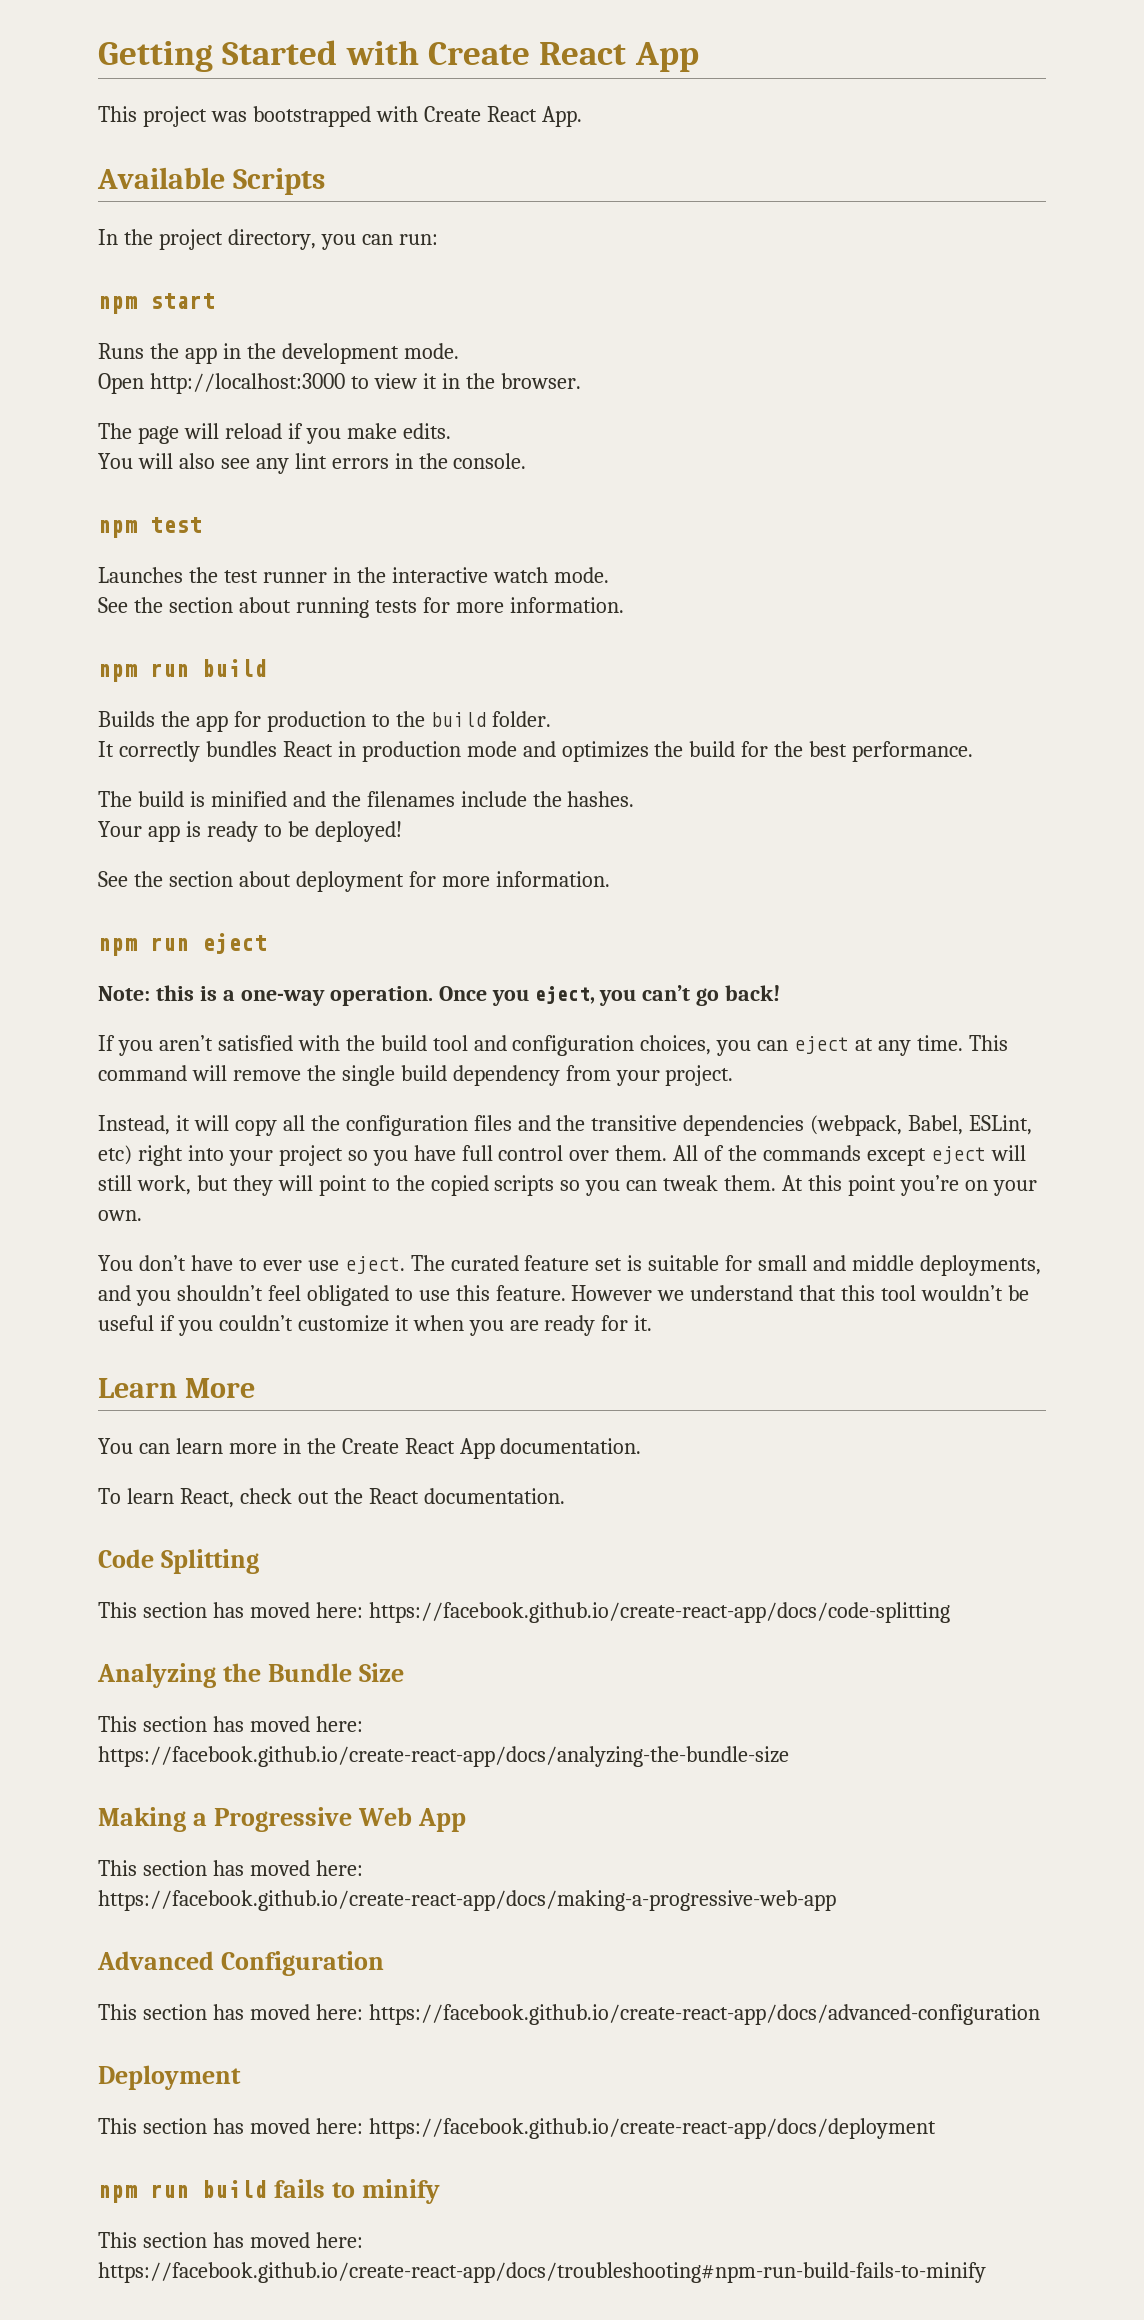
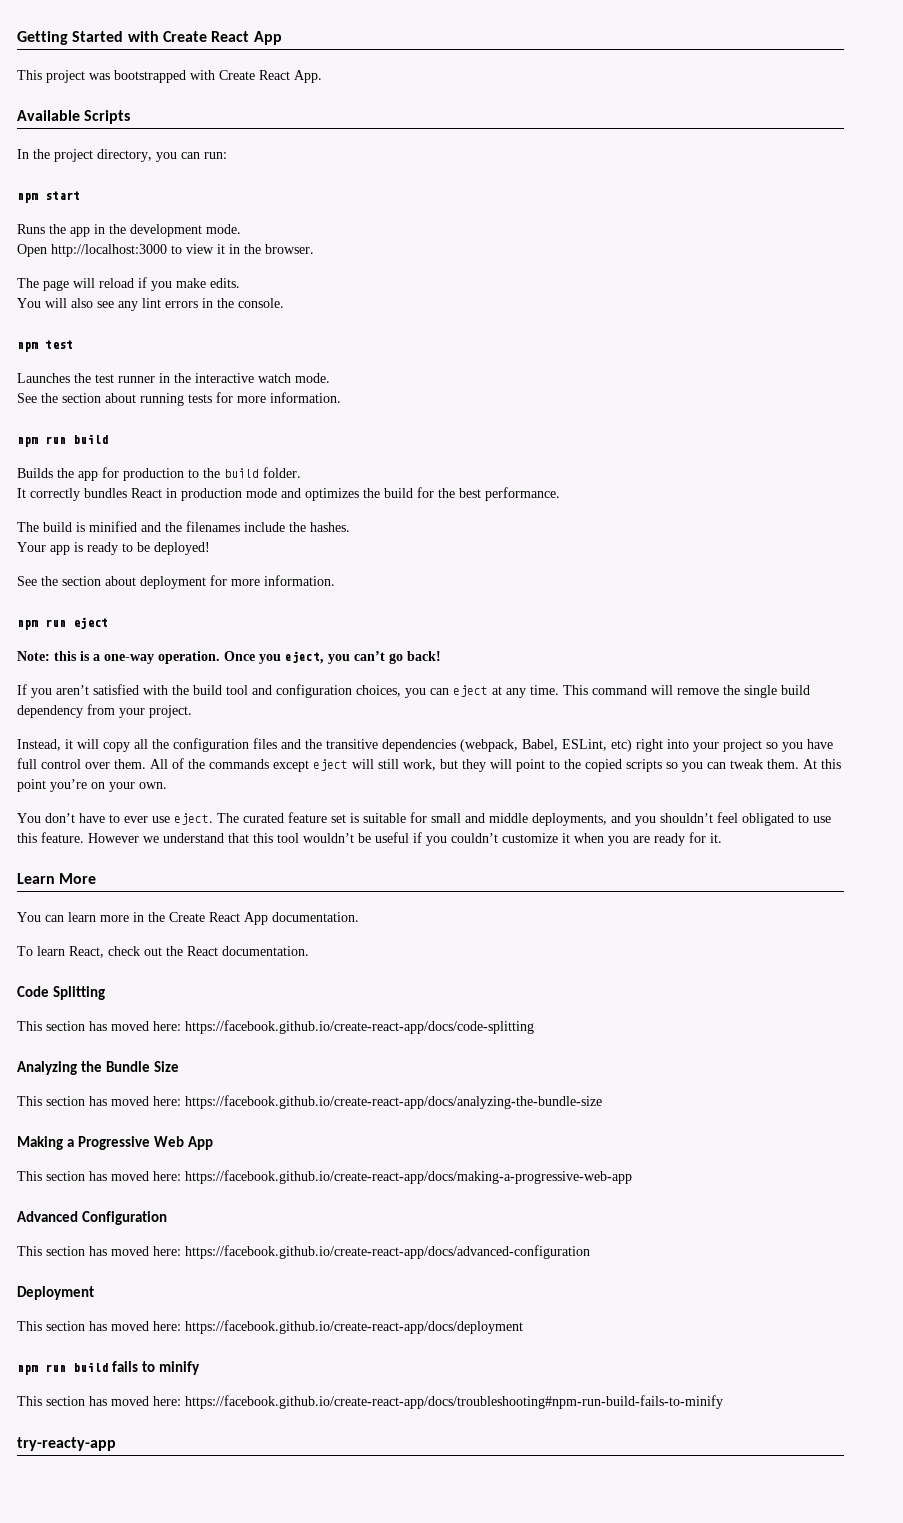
+ try-reacty-app

